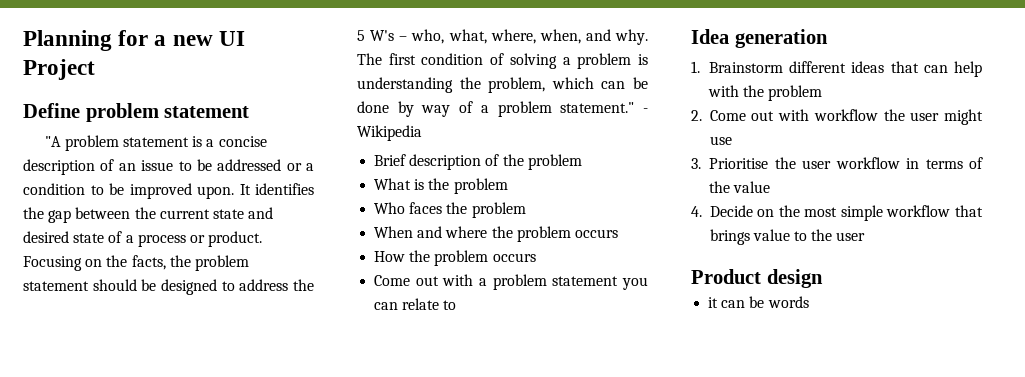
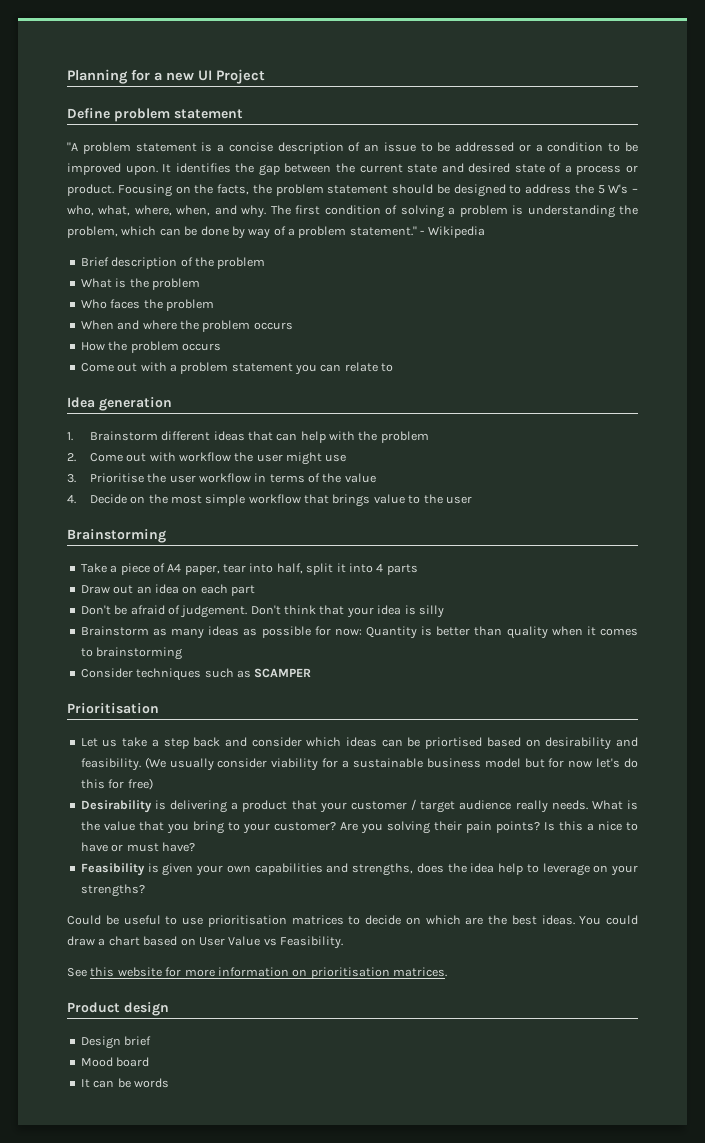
+ Brainstorming
+ Take a piece of A4 paper, tear into half, split it into 4 parts
+ Draw out an idea on each part
+ Don't be afraid of judgement. Don't think that your idea is silly
+ Brainstorm as many ideas as possible for now: Quantity is better than quality when it comes to brainstorming
+ Consider techniques such as SCAMPER
+ Prioritisation
+ Let us take a step back and consider which ideas can be priortised based on desirability and feasibility. (We usually consider viability for a sustainable business model but for now let's do this for free)
+ Desirability is delivering a product that your customer / target audience really needs. What is the value that you bring to your customer? Are you solving their pain points? Is this a nice to have or must have?
+ Feasibility is given your own capabilities and strengths, does the idea help to leverage on your strengths?
+ Could be useful to use prioritisation matrices to decide on which are the best ideas. You could draw a chart based on User Value vs Feasibility.
+ See this website for more information on prioritisation matrices.
  Product design
- it can be words
+ Design brief
+ Mood board
+ It can be words

